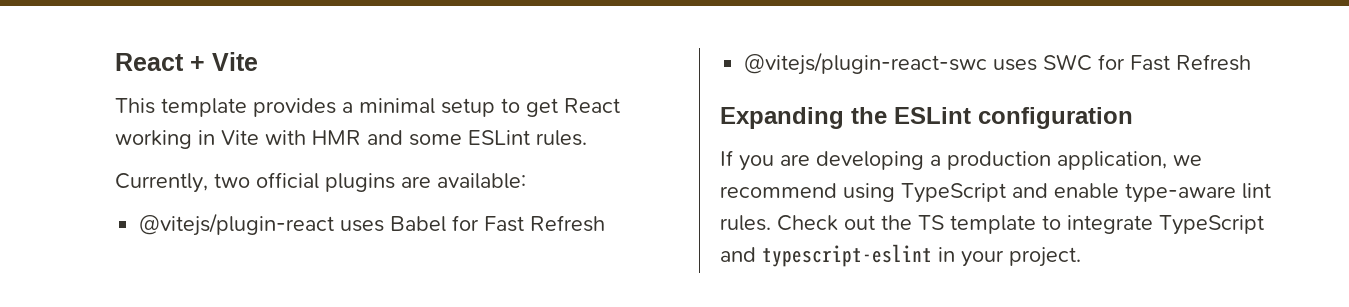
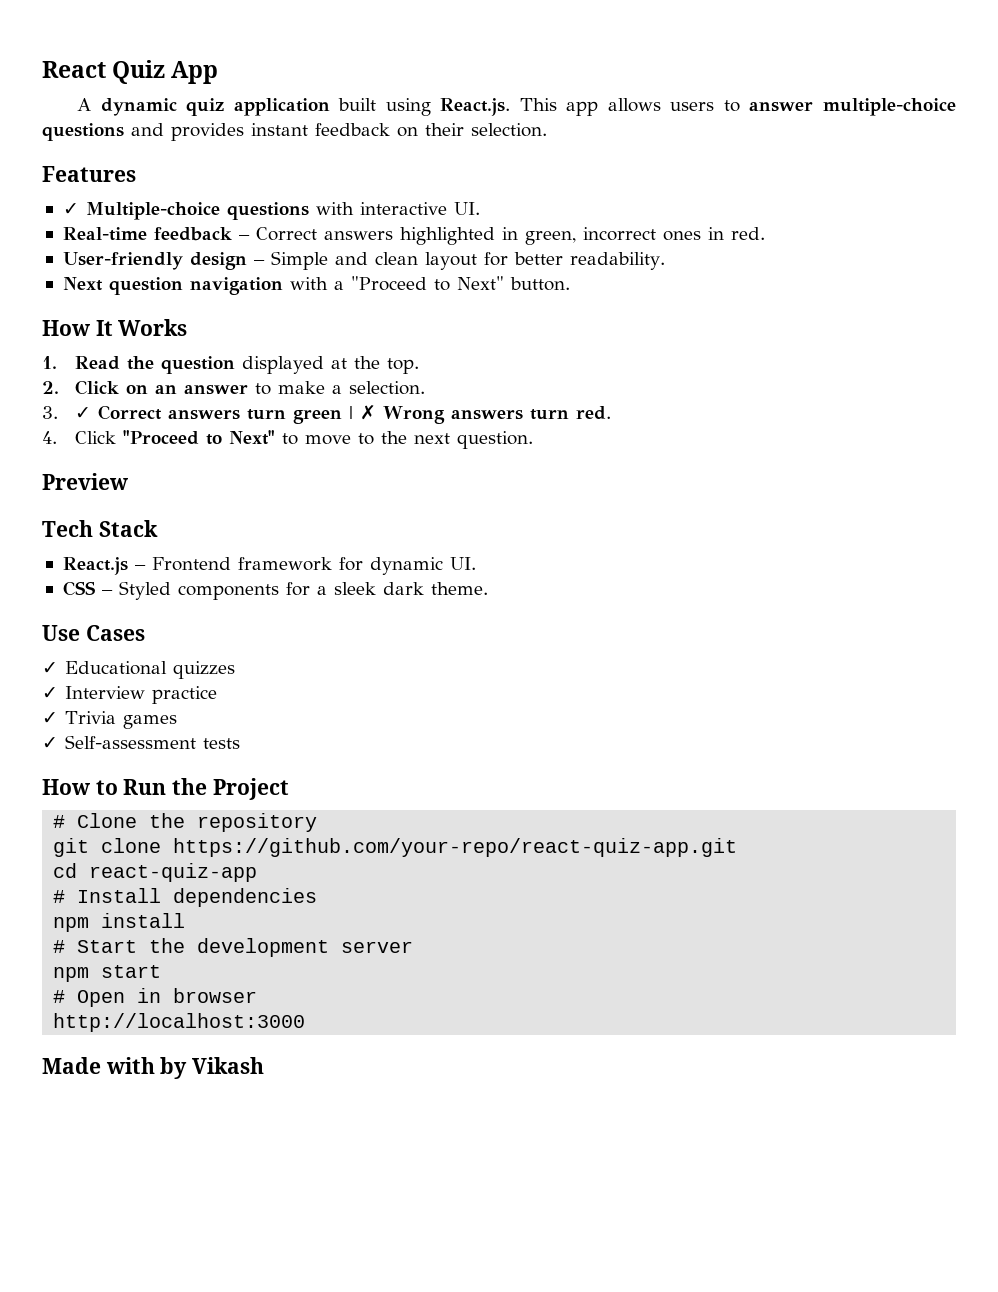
- React + Vite
- This template provides a minimal setup to get React working in Vite with HMR and some ESLint rules.
- Currently, two official plugins are available:
- @vitejs/plugin-react uses Babel for Fast Refresh
- @vitejs/plugin-react-swc uses SWC for Fast Refresh
- Expanding the ESLint configuration
- If you are developing a production application, we recommend using TypeScript and enable type-aware lint rules. Check out the TS template to integrate TypeScript and typescript-eslint in your project.
+ React Quiz App
+ A dynamic quiz application built using React.js. This app allows users to answer multiple-choice questions and provides instant feedback on their selection.
+ Features
+ ✓ Multiple-choice questions with interactive UI.
+ Real-time feedback – Correct answers highlighted in green, incorrect ones in red.
+ User-friendly design – Simple and clean layout for better readability.
+ Next question navigation with a "Proceed to Next" button.
+ How It Works
+ 1. Read the question displayed at the top.
+ 2. Click on an answer to make a selection.
+ 3. ✓ Correct answers turn green | ✗ Wrong answers turn red.
+ 4. Click "Proceed to Next" to move to the next question.
+ Preview
+ Tech Stack
+ React.js – Frontend framework for dynamic UI.
+ CSS – Styled components for a sleek dark theme.
+ Use Cases
+ ✓ Educational quizzes
+ ✓ Interview practice
+ ✓ Trivia games
+ ✓ Self-assessment tests
+ How to Run the Project
+ # Clone the repository
+ git clone https://github.com/your-repo/react-quiz-app.git
+ cd react-quiz-app
+ # Install dependencies
+ npm install
+ # Start the development server
+ npm start
+ # Open in browser
+ http://localhost:3000
+ Made with by Vikash

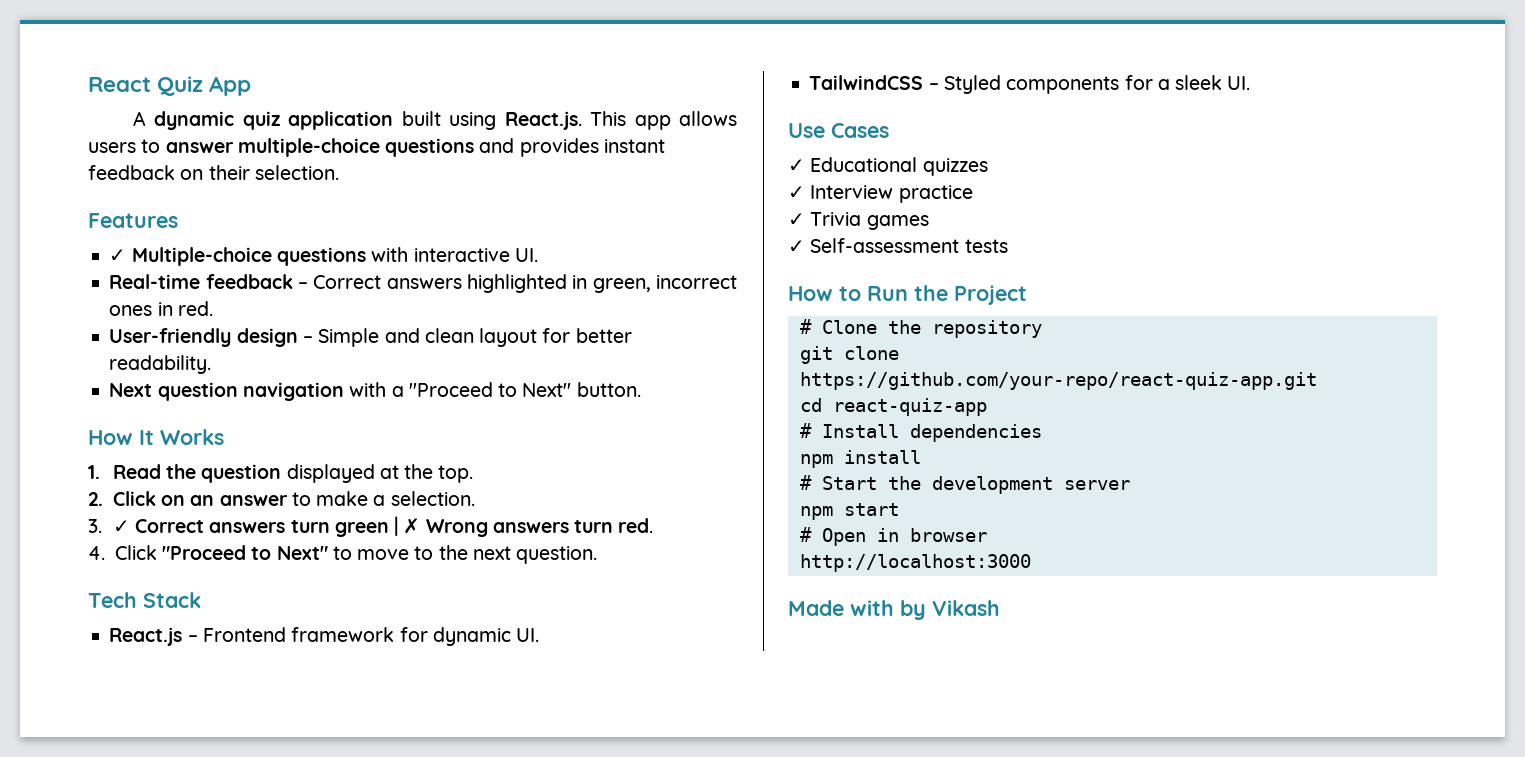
- Preview
- CSS – Styled components for a sleek dark theme.
+ TailwindCSS – Styled components for a sleek UI.

